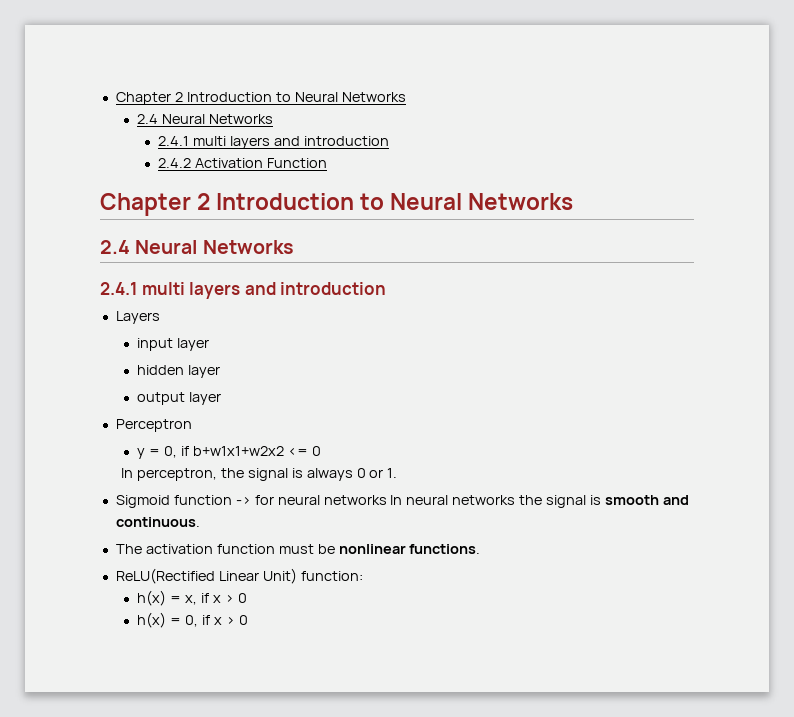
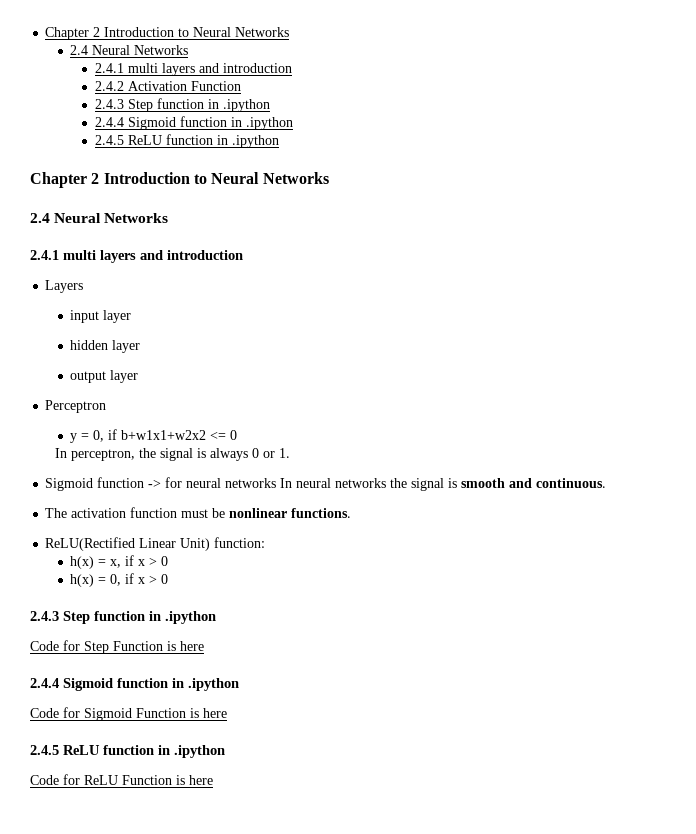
  2.4.2 Activation Function
+ 2.4.3 Step function in .ipython
+ 2.4.4 Sigmoid function in .ipython
+ 2.4.5 ReLU function in .ipython
  h(x) = 0, if x > 0
+ 2.4.3 Step function in .ipython
+ Code for Step Function is here
+ 2.4.4 Sigmoid function in .ipython
+ Code for Sigmoid Function is here
+ 2.4.5 ReLU function in .ipython
+ Code for ReLU Function is here

